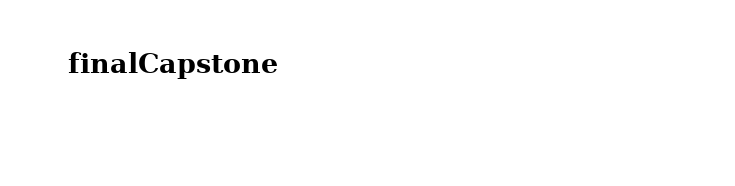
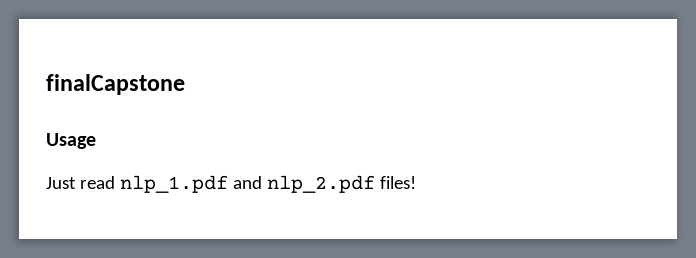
+ Usage
+ Just read nlp_1.pdf and nlp_2.pdf files!

